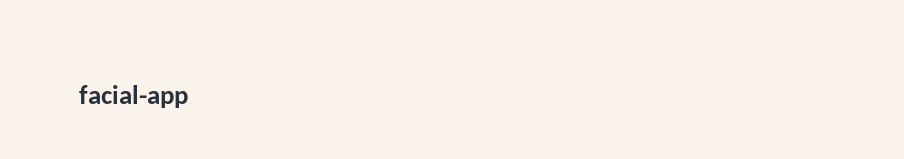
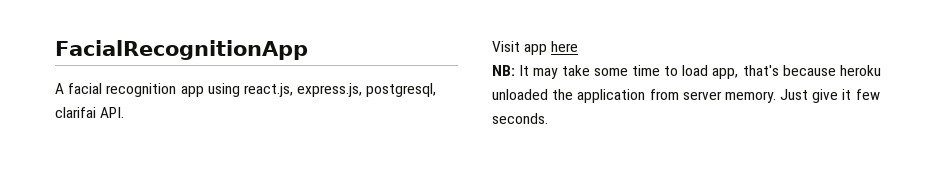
- facial-app
+ FacialRecognitionApp
+ A facial recognition app using react.js, express.js, postgresql, clarifai API.
+ Visit app here
+ NB: It may take some time to load app, that's because heroku unloaded the application from server memory. Just give it few seconds.

